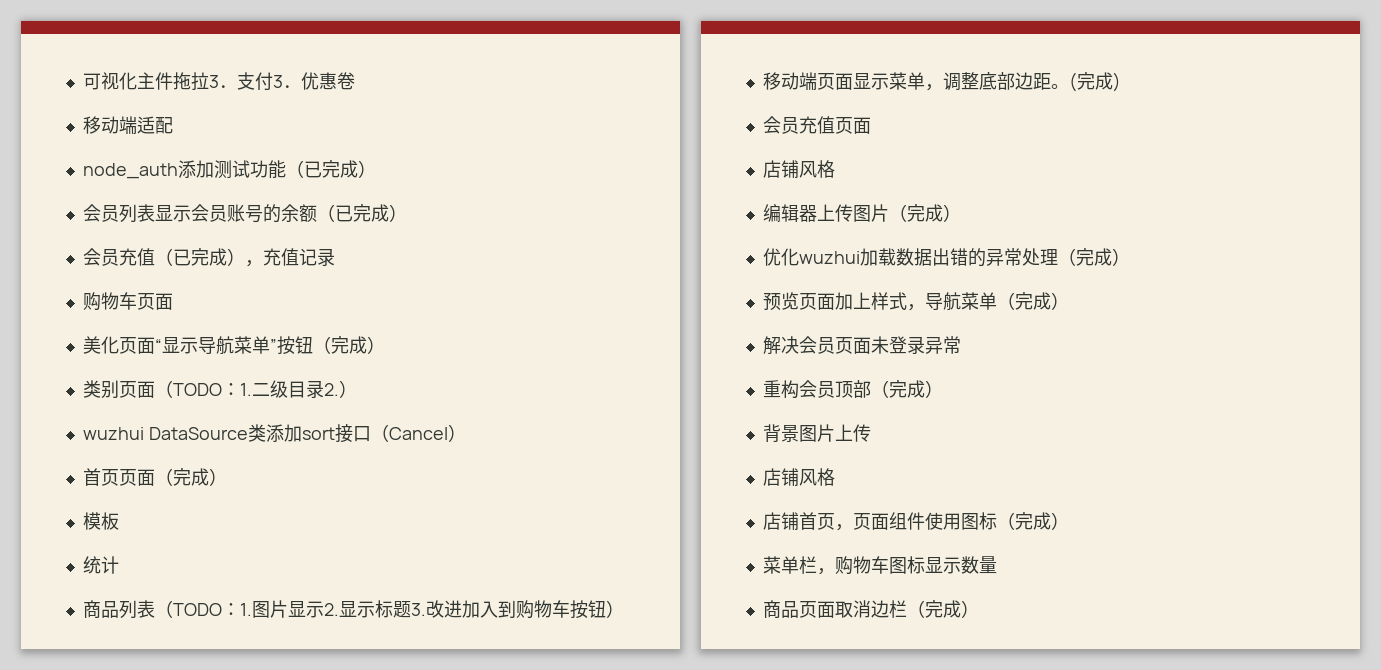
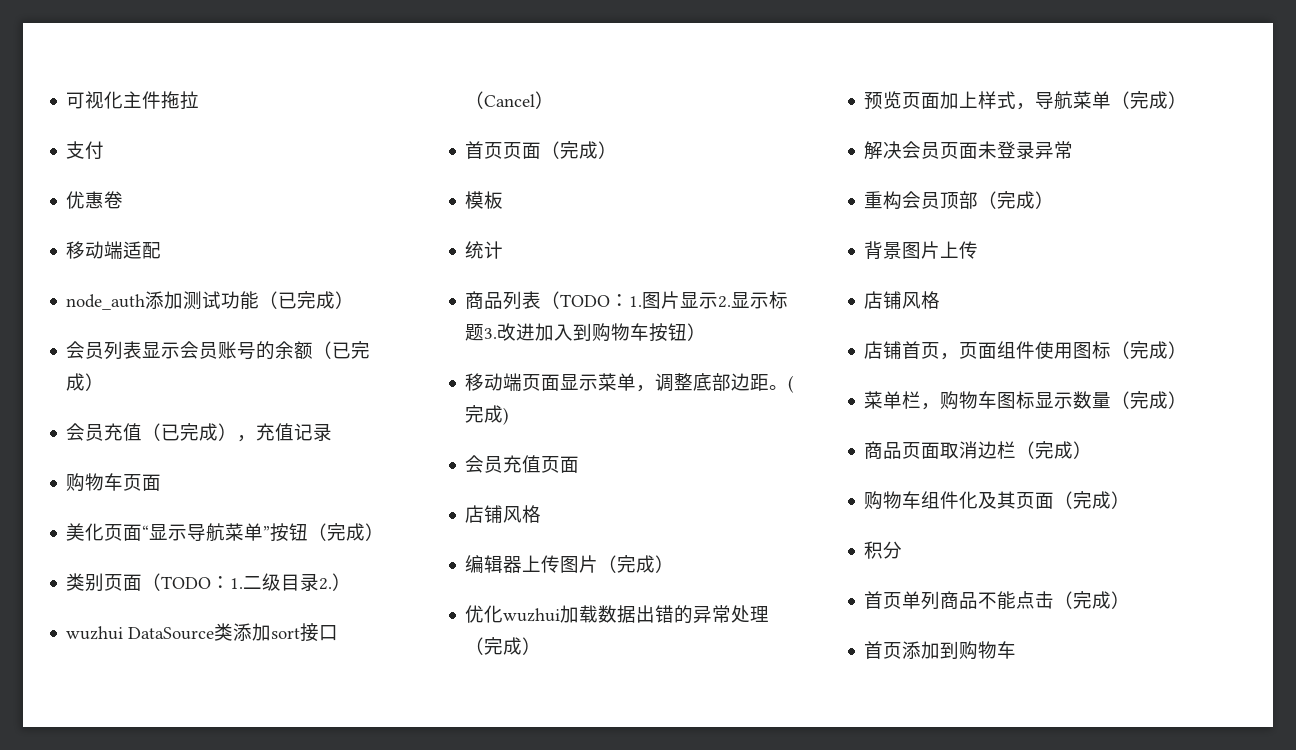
- 可视化主件拖拉3．支付3．优惠卷
+ 可视化主件拖拉
+ 支付
+ 优惠卷
- 菜单栏，购物车图标显示数量
+ 菜单栏，购物车图标显示数量（完成）
+ 购物车组件化及其页面（完成）
+ 积分
+ 首页单列商品不能点击（完成）
+ 首页添加到购物车

